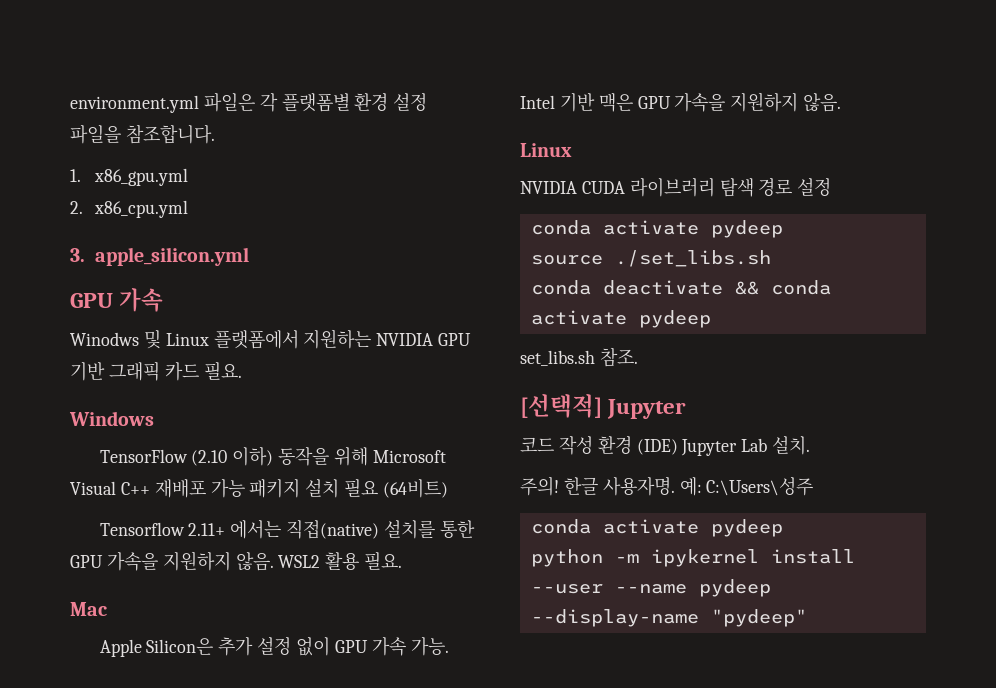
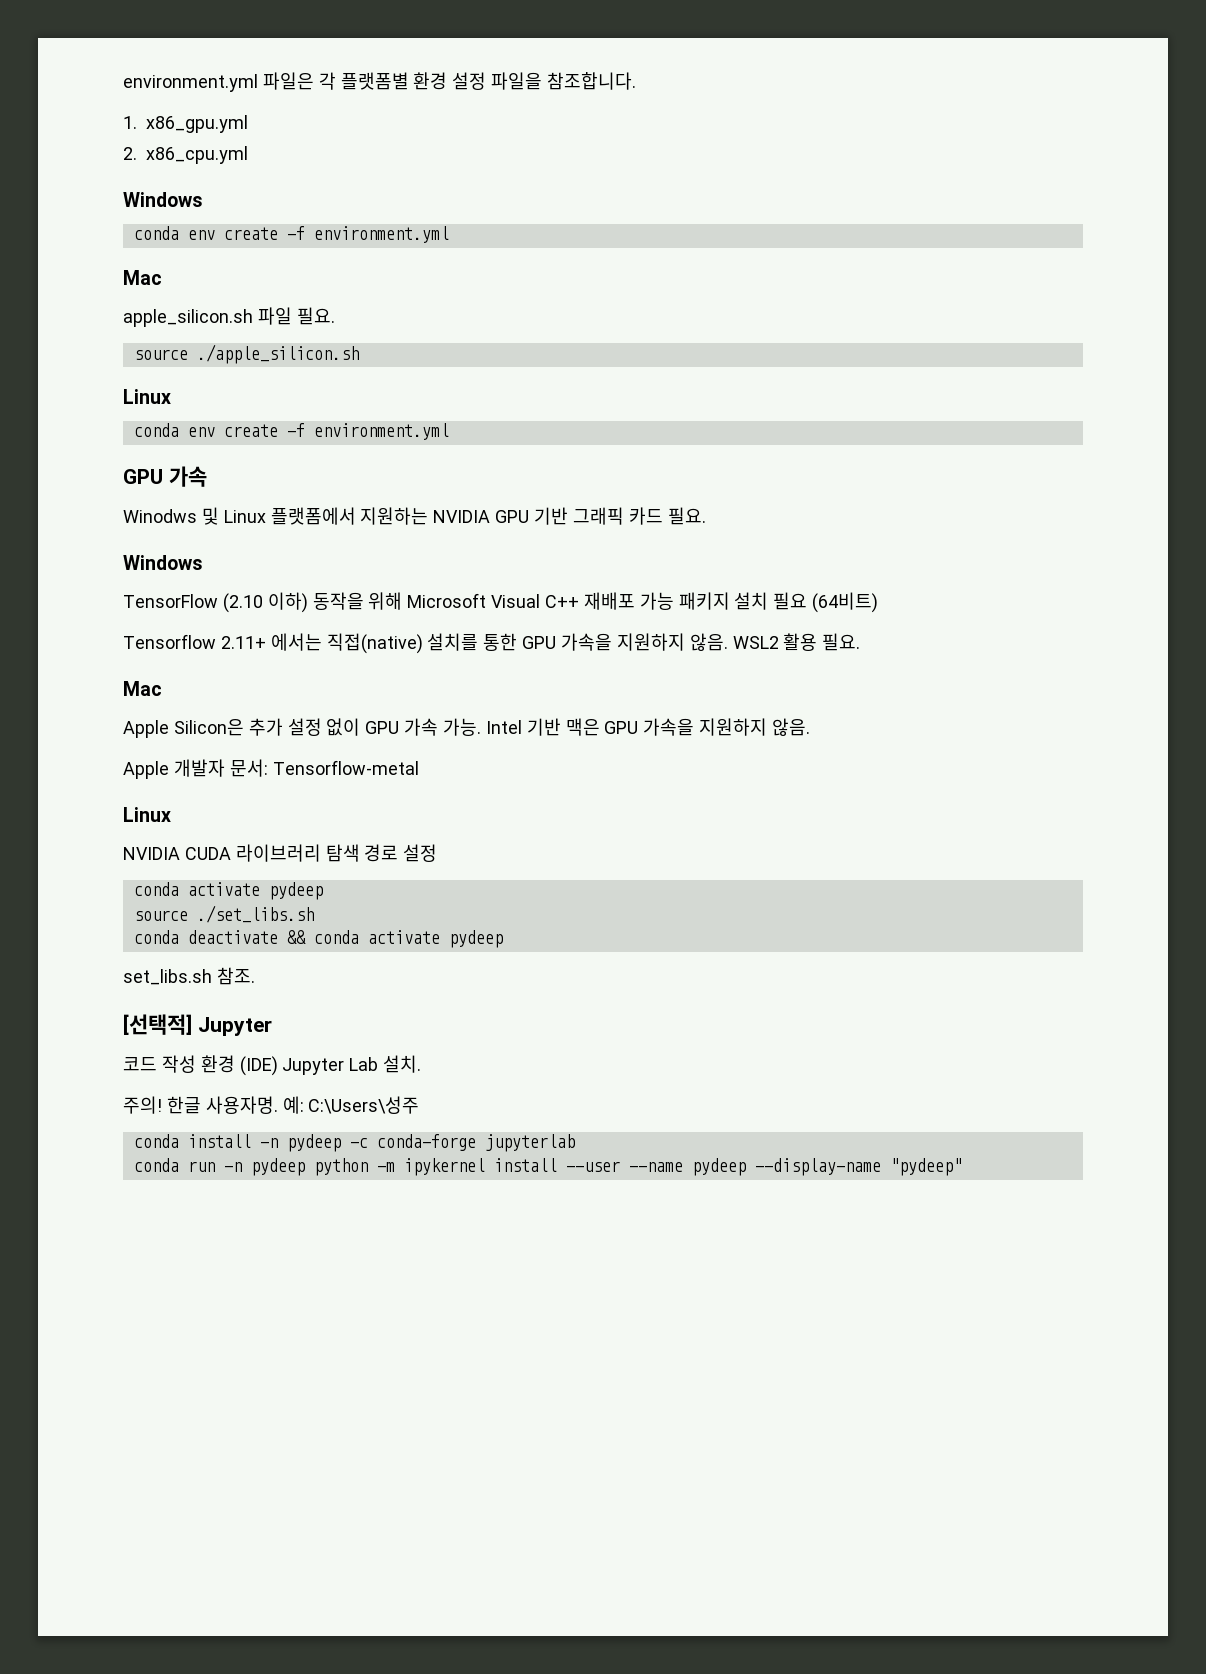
  2. x86_cpu.yml
- 3. apple_silicon.yml
+ Windows
+ conda env create -f environment.yml
+ Mac
+ apple_silicon.sh 파일 필요.
+ source ./apple_silicon.sh
+ Linux
+ conda env create -f environment.yml
+ Apple 개발자 문서: Tensorflow-metal
  예: C:\Users\성주
- conda activate pydeep
- python -m ipykernel install --user --name pydeep --display-name "pydeep"
+ conda install -n pydeep -c conda-forge jupyterlab
+ conda run -n pydeep python -m ipykernel install --user --name pydeep --display-name "pydeep"

